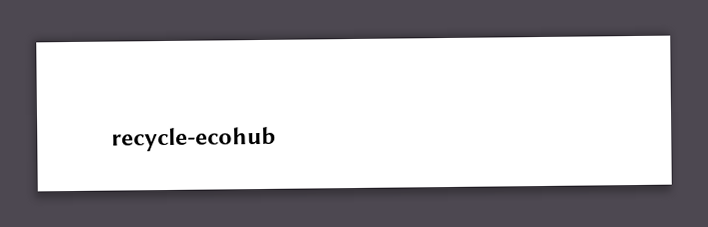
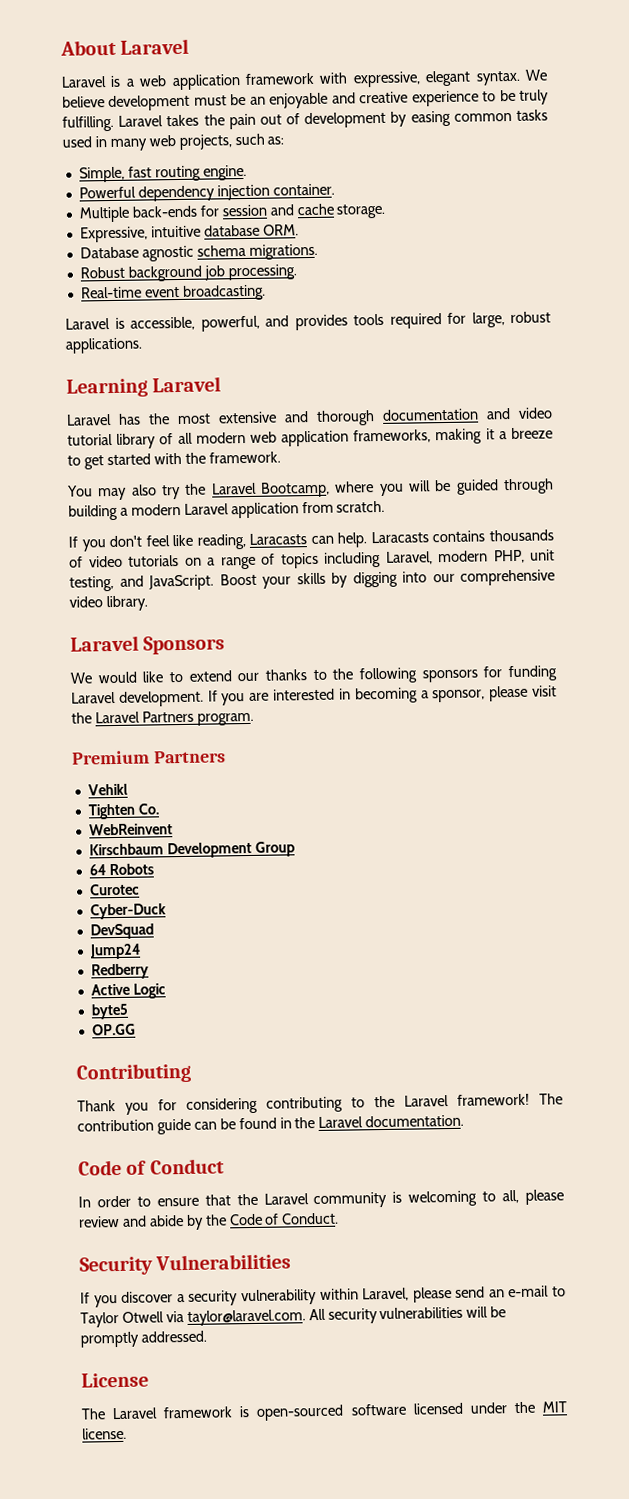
- recycle-ecohub
+ About Laravel
+ Laravel is a web application framework with expressive, elegant syntax. We believe development must be an enjoyable and creative experience to be truly fulfilling. Laravel takes the pain out of development by easing common tasks used in many web projects, such as:
+ Simple, fast routing engine.
+ Powerful dependency injection container.
+ Multiple back-ends for session and cache storage.
+ Expressive, intuitive database ORM.
+ Database agnostic schema migrations.
+ Robust background job processing.
+ Real-time event broadcasting.
+ Laravel is accessible, powerful, and provides tools required for large, robust applications.
+ Learning Laravel
+ Laravel has the most extensive and thorough documentation and video tutorial library of all modern web application frameworks, making it a breeze to get started with the framework.
+ You may also try the Laravel Bootcamp, where you will be guided through building a modern Laravel application from scratch.
+ If you don't feel like reading, Laracasts can help. Laracasts contains thousands of video tutorials on a range of topics including Laravel, modern PHP, unit testing, and JavaScript. Boost your skills by digging into our comprehensive video library.
+ Laravel Sponsors
+ We would like to extend our thanks to the following sponsors for funding Laravel development. If you are interested in becoming a sponsor, please visit the Laravel Partners program.
+ Premium Partners
+ Vehikl
+ Tighten Co.
+ WebReinvent
+ Kirschbaum Development Group
+ 64 Robots
+ Curotec
+ Cyber-Duck
+ DevSquad
+ Jump24
+ Redberry
+ Active Logic
+ byte5
+ OP.GG
+ Contributing
+ Thank you for considering contributing to the Laravel framework! The contribution guide can be found in the Laravel documentation.
+ Code of Conduct
+ In order to ensure that the Laravel community is welcoming to all, please review and abide by the Code of Conduct.
+ Security Vulnerabilities
+ If you discover a security vulnerability within Laravel, please send an e-mail to Taylor Otwell via taylor@laravel.com. All security vulnerabilities will be promptly addressed.
+ License
+ The Laravel framework is open-sourced software licensed under the MIT license.

